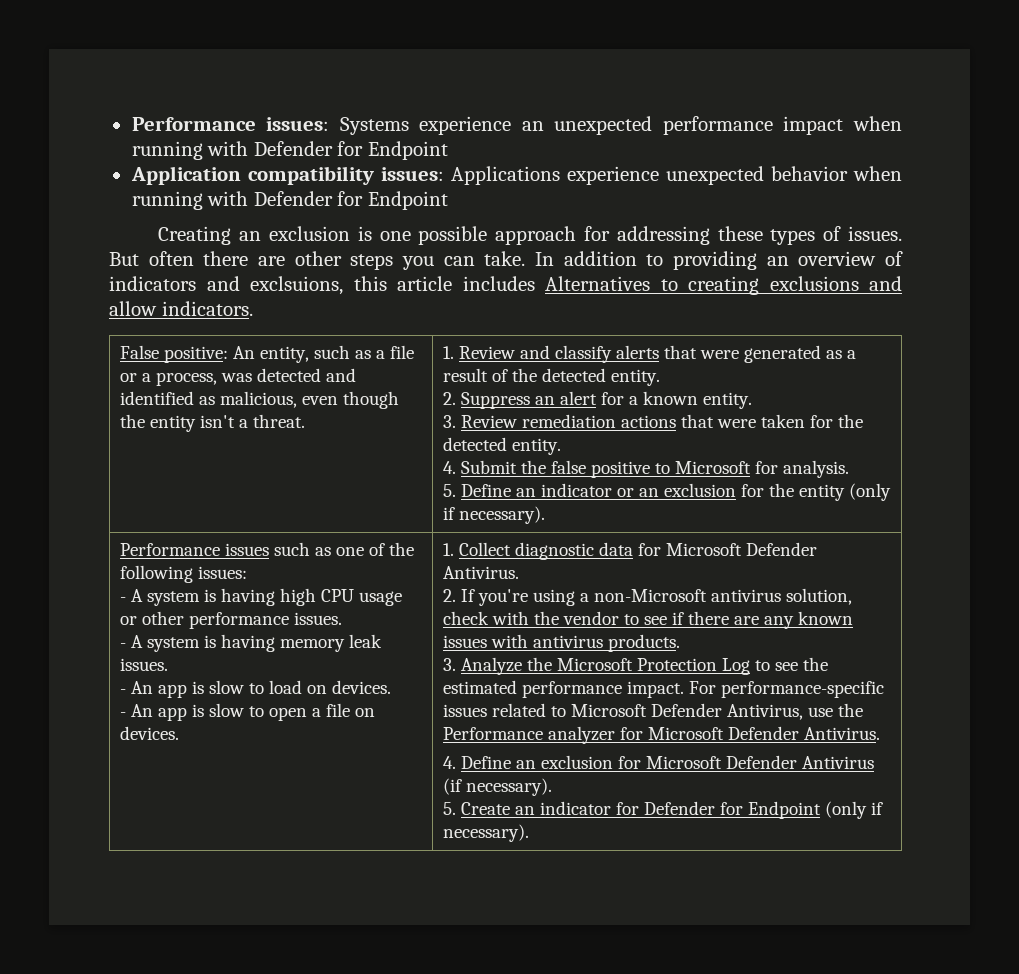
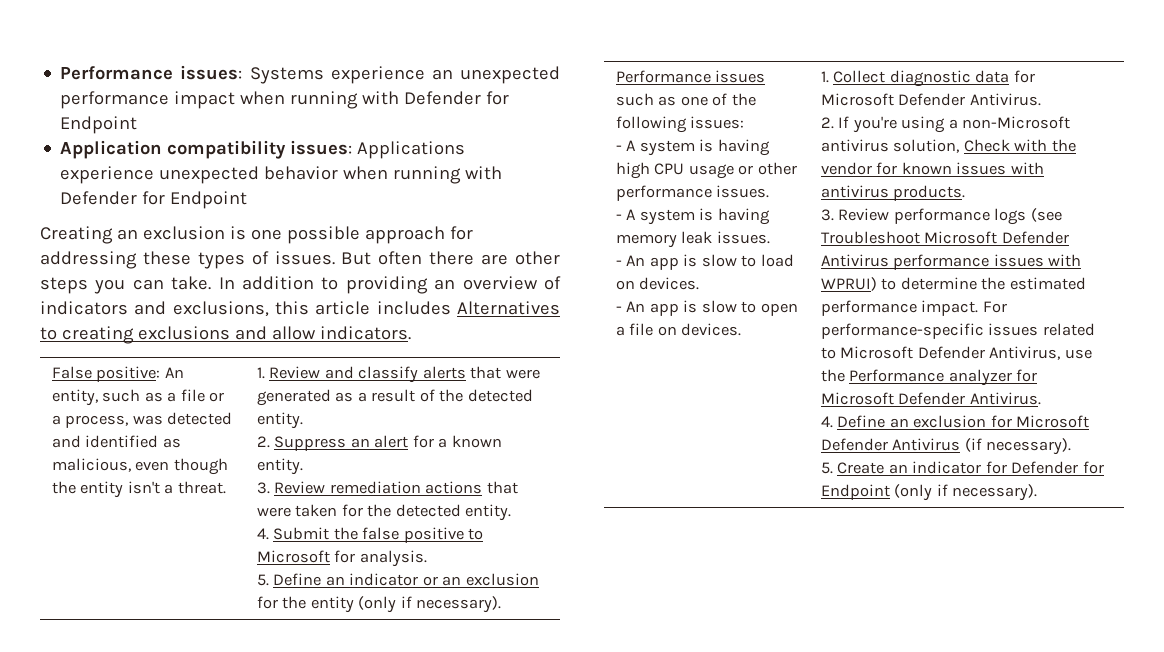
- In addition to providing an overview of indicators and exclsuions, this article includes Alternatives to creating exclusions and allow indicators.
+ In addition to providing an overview of indicators and exclusions, this article includes Alternatives to creating exclusions and allow indicators.
- 2. If you're using a non-Microsoft antivirus solution, check with the vendor to see if there are any known issues with antivirus products.
+ 2. If you're using a non-Microsoft antivirus solution, Check with the vendor for known issues with antivirus products.
- 3. Analyze the Microsoft Protection Log to see the estimated performance impact.
+ 3. Review performance logs (see Troubleshoot Microsoft Defender Antivirus performance issues with WPRUI) to determine the estimated performance impact.

